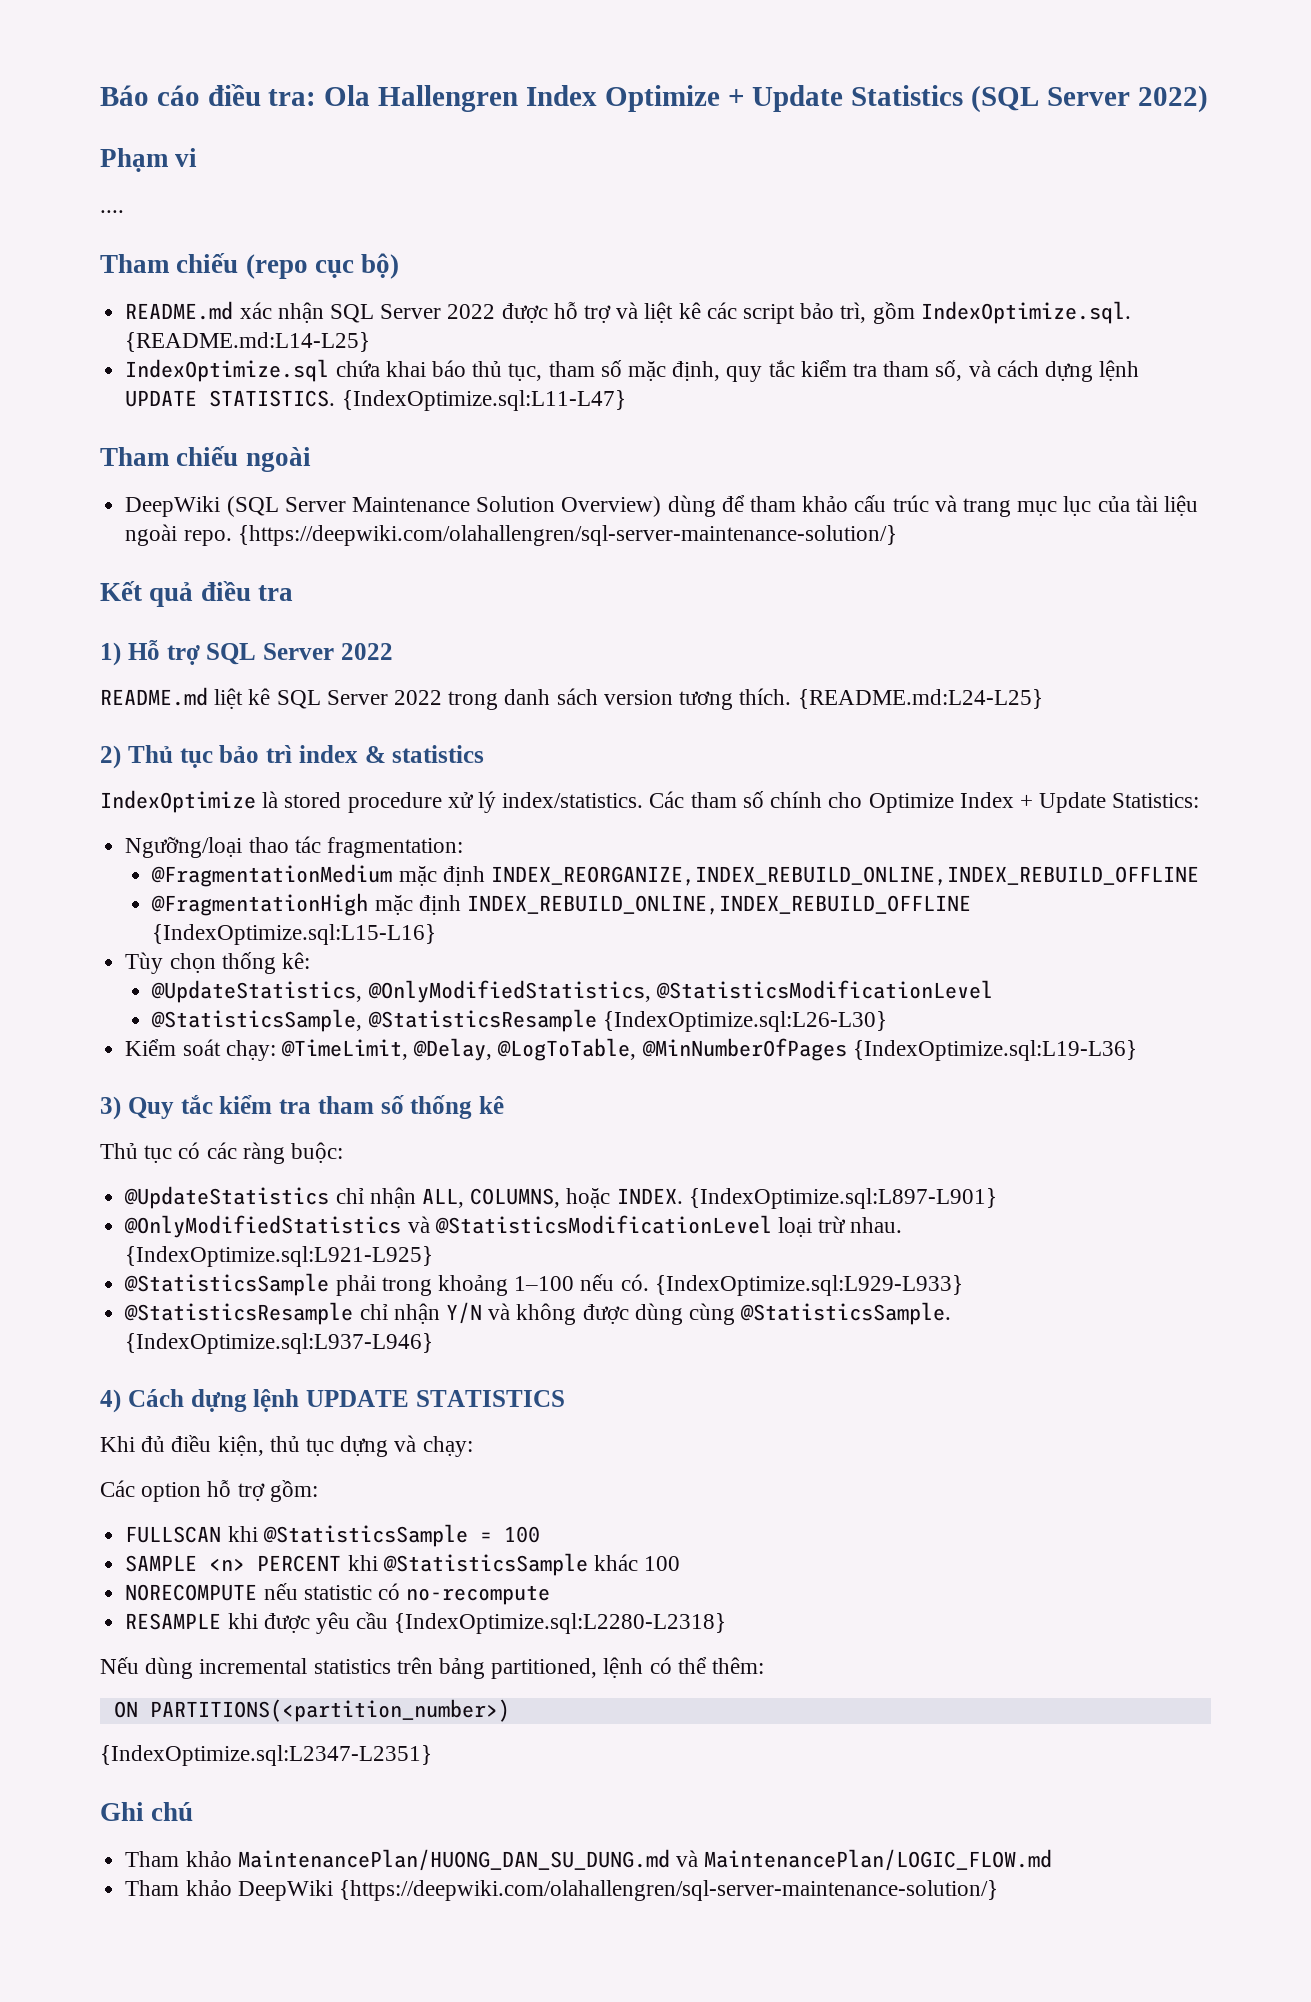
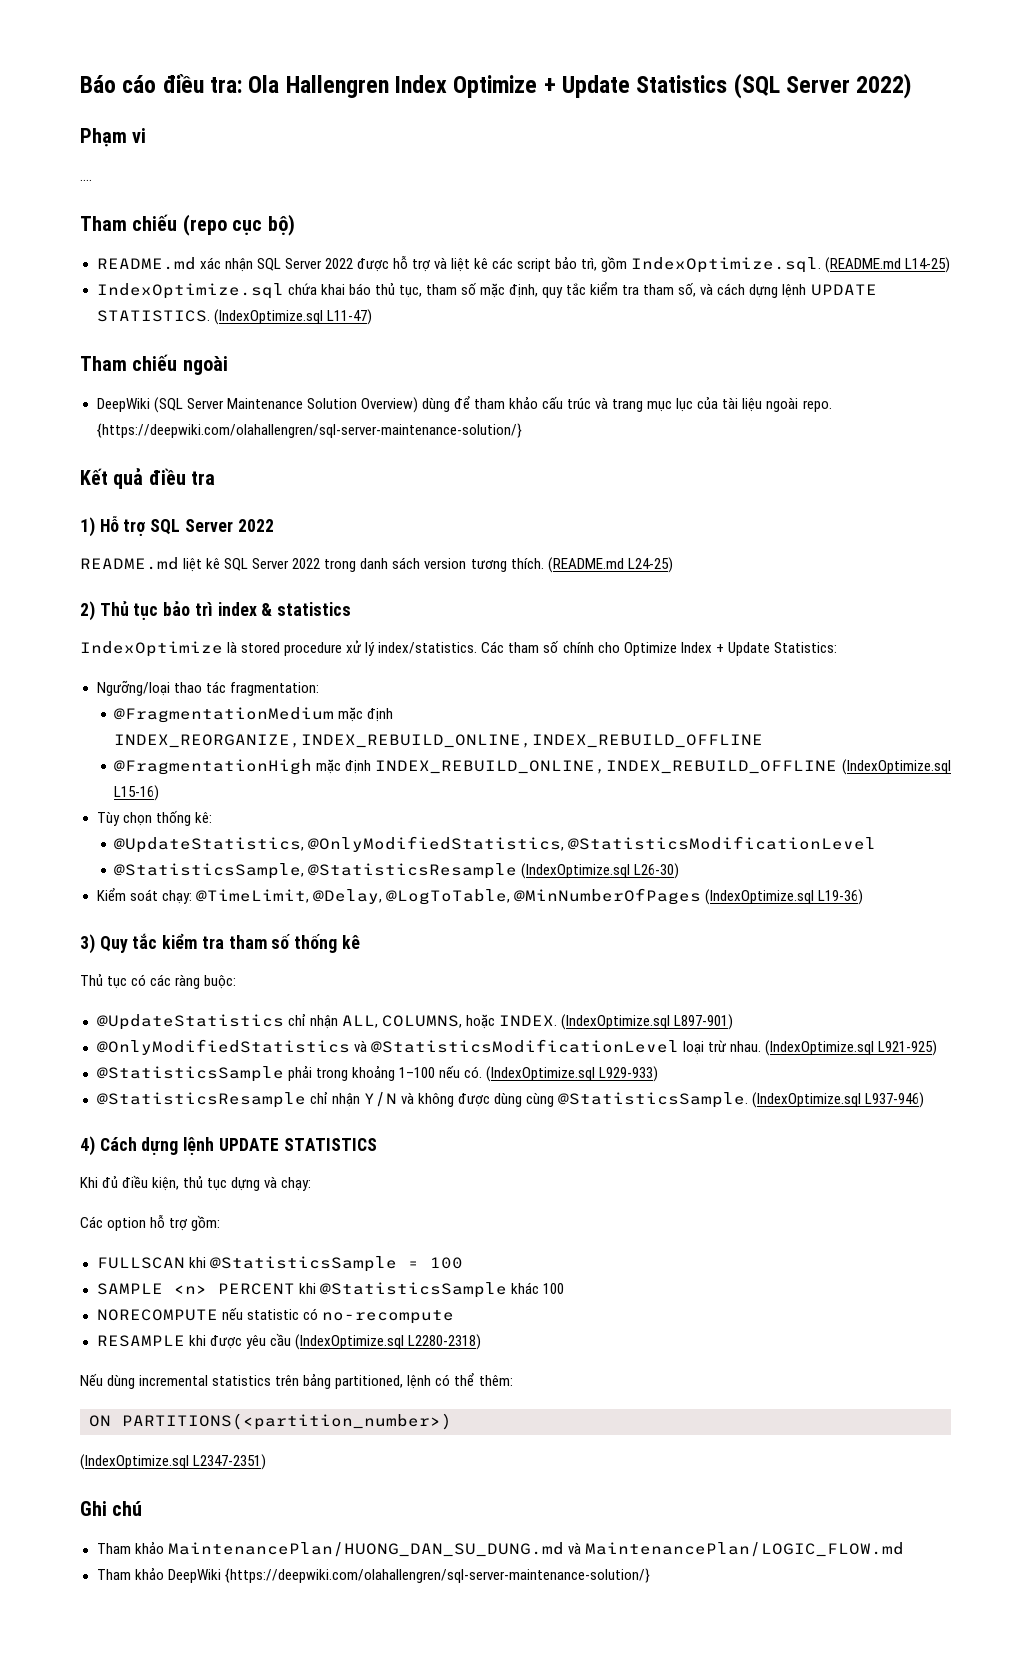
- README.md xác nhận SQL Server 2022 được hỗ trợ và liệt kê các script bảo trì, gồm IndexOptimize.sql. {README.md:L14-L25}
+ README.md xác nhận SQL Server 2022 được hỗ trợ và liệt kê các script bảo trì, gồm IndexOptimize.sql. (README.md L14-25)
- {IndexOptimize.sql:L11-L47}
+ (IndexOptimize.sql L11-47)
- {README.md:L24-L25}
+ (README.md L24-25)
- @FragmentationHigh mặc định INDEX_REBUILD_ONLINE,INDEX_REBUILD_OFFLINE {IndexOptimize.sql:L15-L16}
+ @FragmentationHigh mặc định INDEX_REBUILD_ONLINE,INDEX_REBUILD_OFFLINE (IndexOptimize.sql L15-16)
- @StatisticsSample, @StatisticsResample {IndexOptimize.sql:L26-L30}
+ @StatisticsSample, @StatisticsResample (IndexOptimize.sql L26-30)
- Kiểm soát chạy: @TimeLimit, @Delay, @LogToTable, @MinNumberOfPages {IndexOptimize.sql:L19-L36}
+ Kiểm soát chạy: @TimeLimit, @Delay, @LogToTable, @MinNumberOfPages (IndexOptimize.sql L19-36)
- {IndexOptimize.sql:L897-L901}
+ (IndexOptimize.sql L897-901)
- {IndexOptimize.sql:L921-L925}
+ (IndexOptimize.sql L921-925)
- {IndexOptimize.sql:L929-L933}
+ (IndexOptimize.sql L929-933)
- {IndexOptimize.sql:L937-L946}
+ (IndexOptimize.sql L937-946)
- RESAMPLE khi được yêu cầu {IndexOptimize.sql:L2280-L2318}
+ RESAMPLE khi được yêu cầu (IndexOptimize.sql L2280-2318)
- {IndexOptimize.sql:L2347-L2351}
+ (IndexOptimize.sql L2347-2351)

